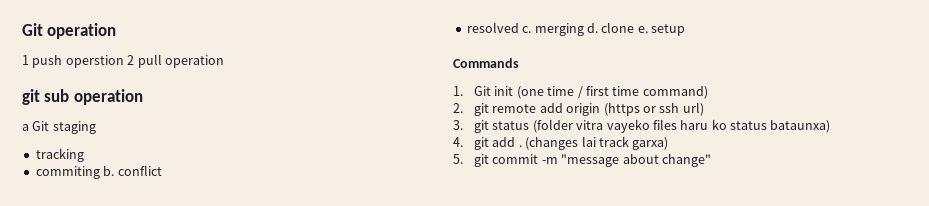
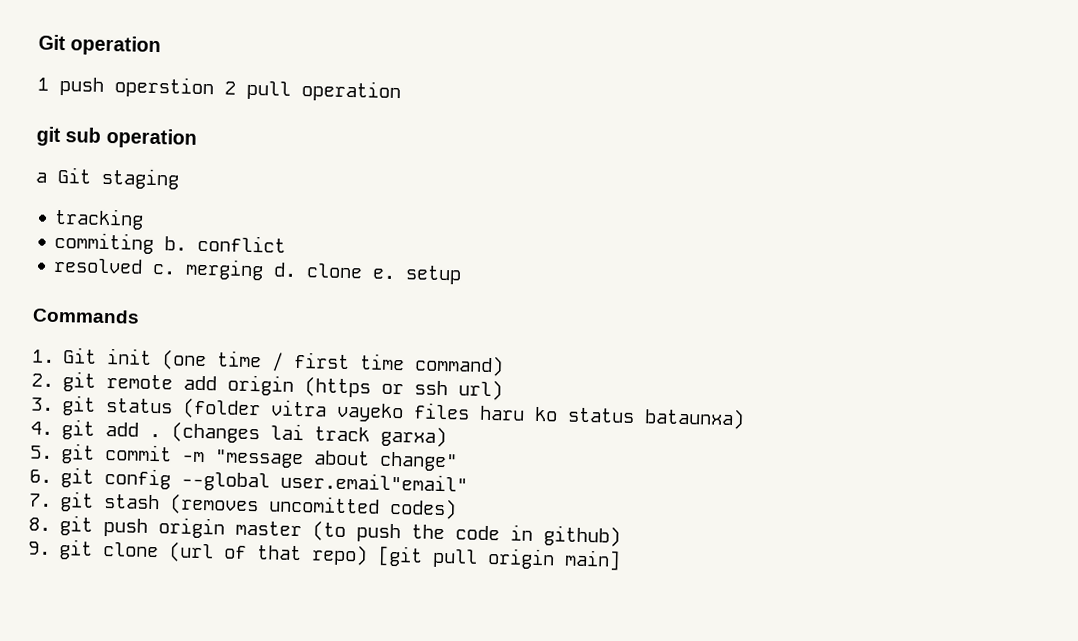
+ 6. git config --global user.email"email"
+ 7. git stash (removes uncomitted codes)
+ 8. git push origin master (to push the code in github)
+ 9. git clone (url of that repo) [git pull origin main]

